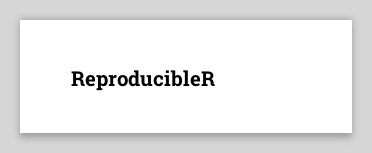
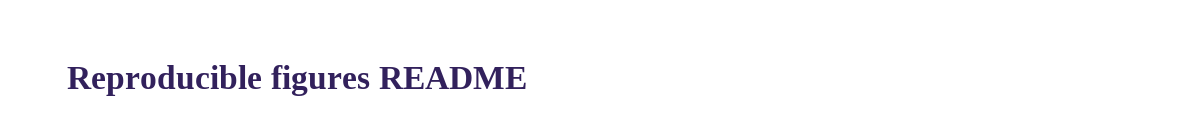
- ReproducibleR
+ Reproducible figures README

